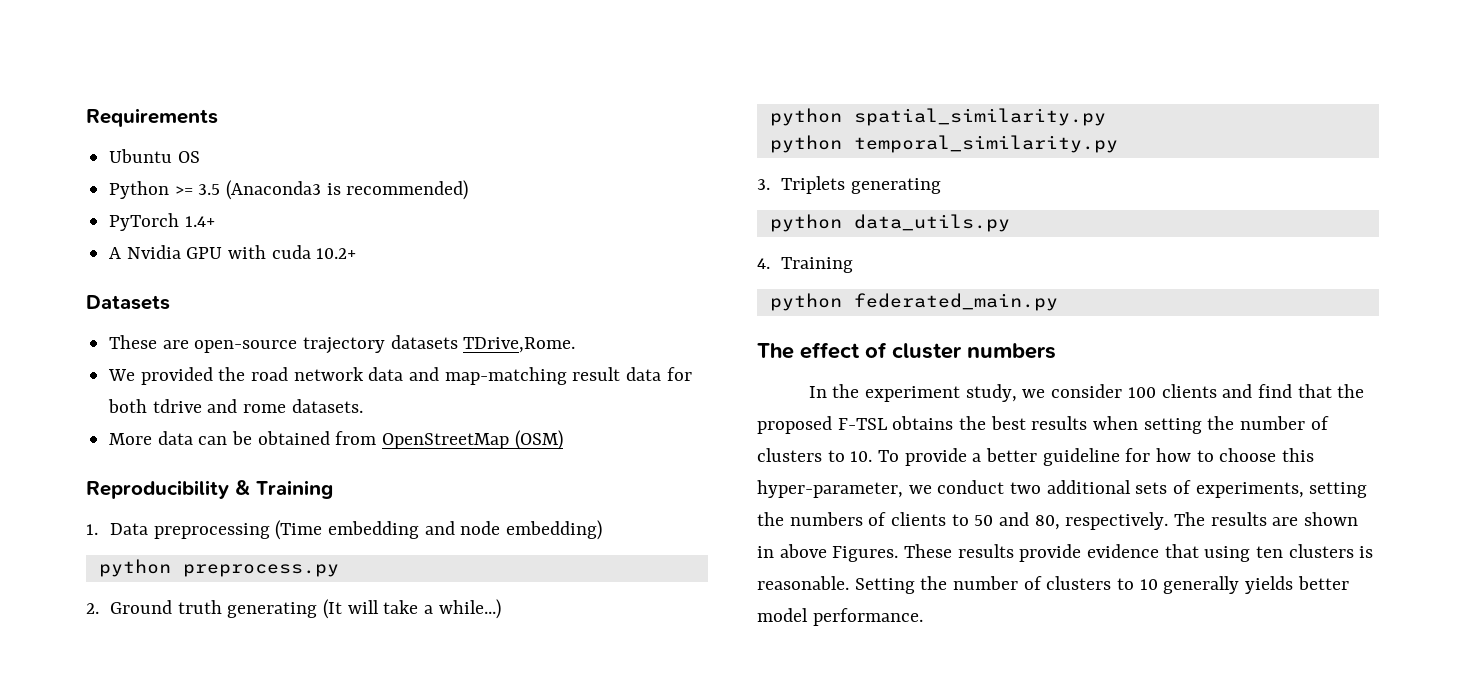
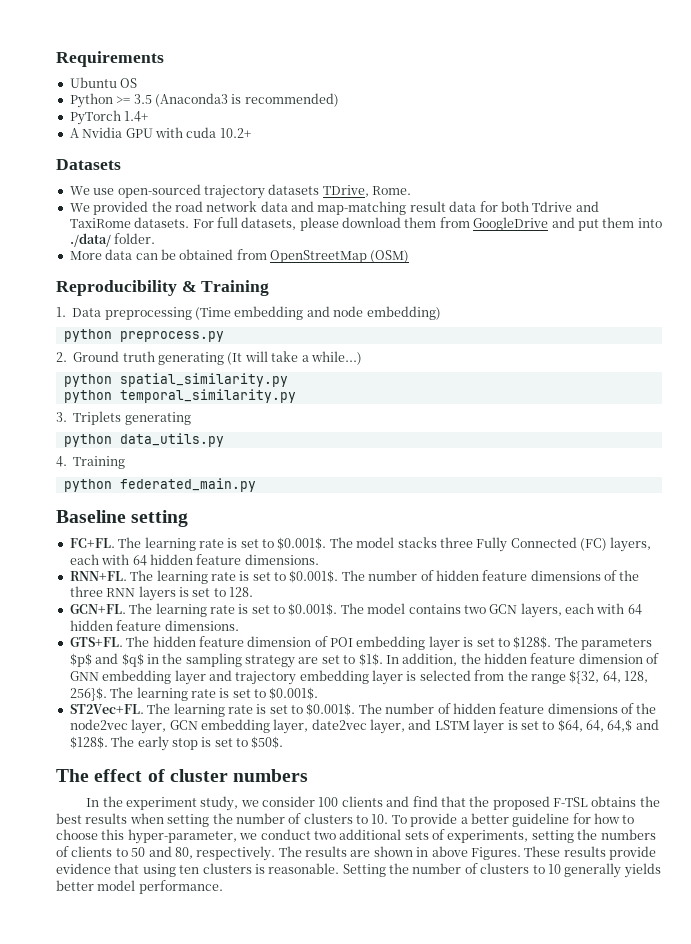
- These are open-source trajectory datasets TDrive,Rome.
+ We use open-sourced trajectory datasets TDrive, Rome.
- We provided the road network data and map-matching result data for both tdrive and rome datasets.
+ We provided the road network data and map-matching result data for both Tdrive and TaxiRome datasets. For full datasets, please download them from GoogleDrive and put them into ./data/ folder.
+ Baseline setting
+ FC+FL. The learning rate is set to $0.001$. The model stacks three Fully Connected (FC) layers, each with 64 hidden feature dimensions.
+ RNN+FL. The learning rate is set to $0.001$. The number of hidden feature dimensions of the three RNN layers is set to 128.
+ GCN+FL. The learning rate is set to $0.001$. The model contains two GCN layers, each with 64 hidden feature dimensions.
+ GTS+FL. The hidden feature dimension of POI embedding layer is set to $128$. The parameters $p$ and $q$ in the sampling strategy are set to $1$. In addition, the hidden feature dimension of GNN embedding layer and trajectory embedding layer is selected from the range ${32, 64, 128, 256}$. The learning rate is set to $0.001$.
+ ST2Vec+FL. The learning rate is set to $0.001$. The number of hidden feature dimensions of the node2vec layer, GCN embedding layer, date2vec layer, and LSTM layer is set to $64, 64, 64,$ and $128$. The early stop is set to $50$.

